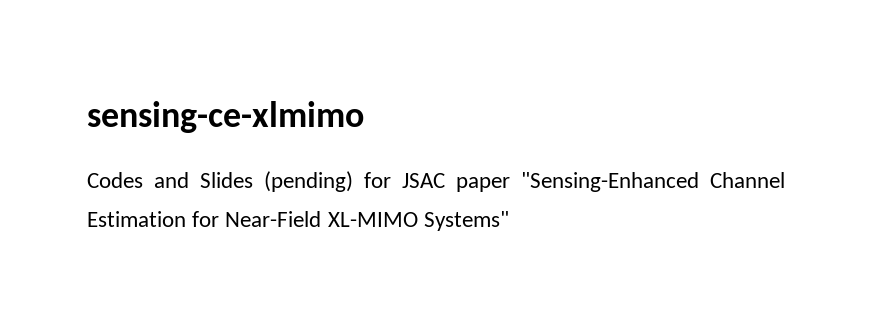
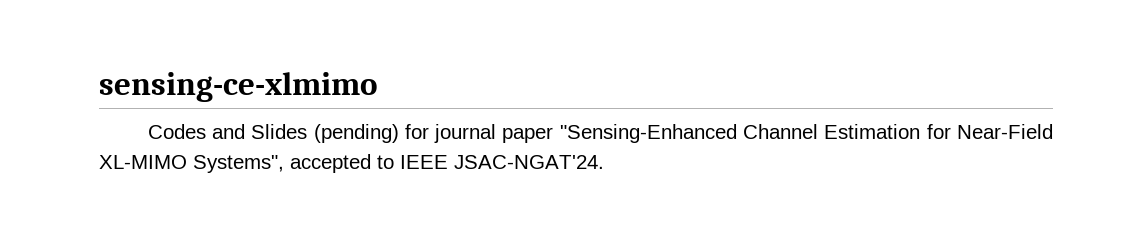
- Codes and Slides (pending) for JSAC paper "Sensing-Enhanced Channel Estimation for Near-Field XL-MIMO Systems"
+ Codes and Slides (pending) for journal paper "Sensing-Enhanced Channel Estimation for Near-Field XL-MIMO Systems", accepted to IEEE JSAC-NGAT'24.

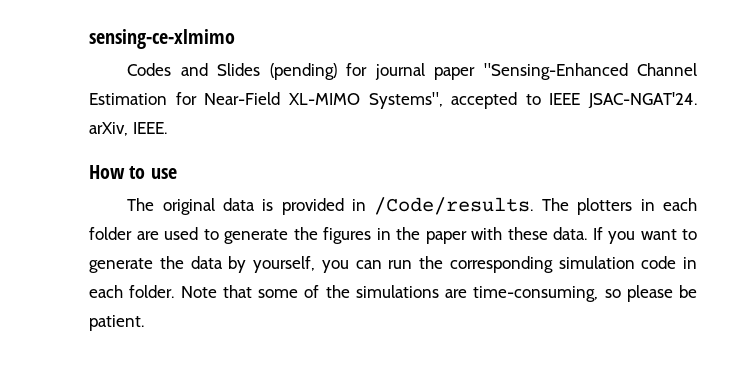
- Codes and Slides (pending) for journal paper "Sensing-Enhanced Channel Estimation for Near-Field XL-MIMO Systems", accepted to IEEE JSAC-NGAT'24.
+ Codes and Slides (pending) for journal paper "Sensing-Enhanced Channel Estimation for Near-Field XL-MIMO Systems", accepted to IEEE JSAC-NGAT'24. arXiv, IEEE.
+ How to use
+ The original data is provided in /Code/results. The plotters in each folder are used to generate the figures in the paper with these data. If you want to generate the data by yourself, you can run the corresponding simulation code in each folder. Note that some of the simulations are time-consuming, so please be patient.

